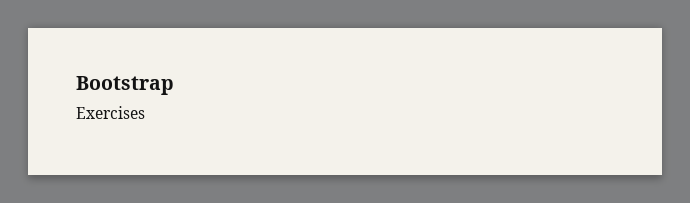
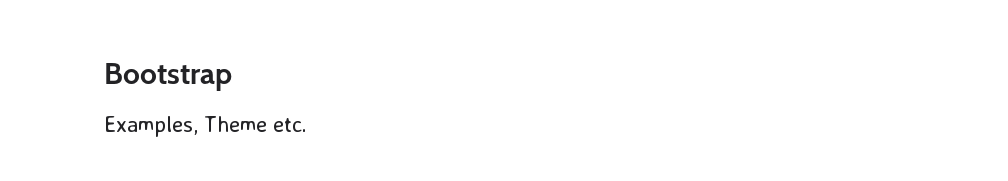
- Exercises
+ Examples, Theme etc.

